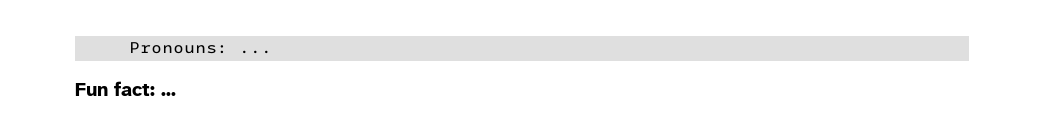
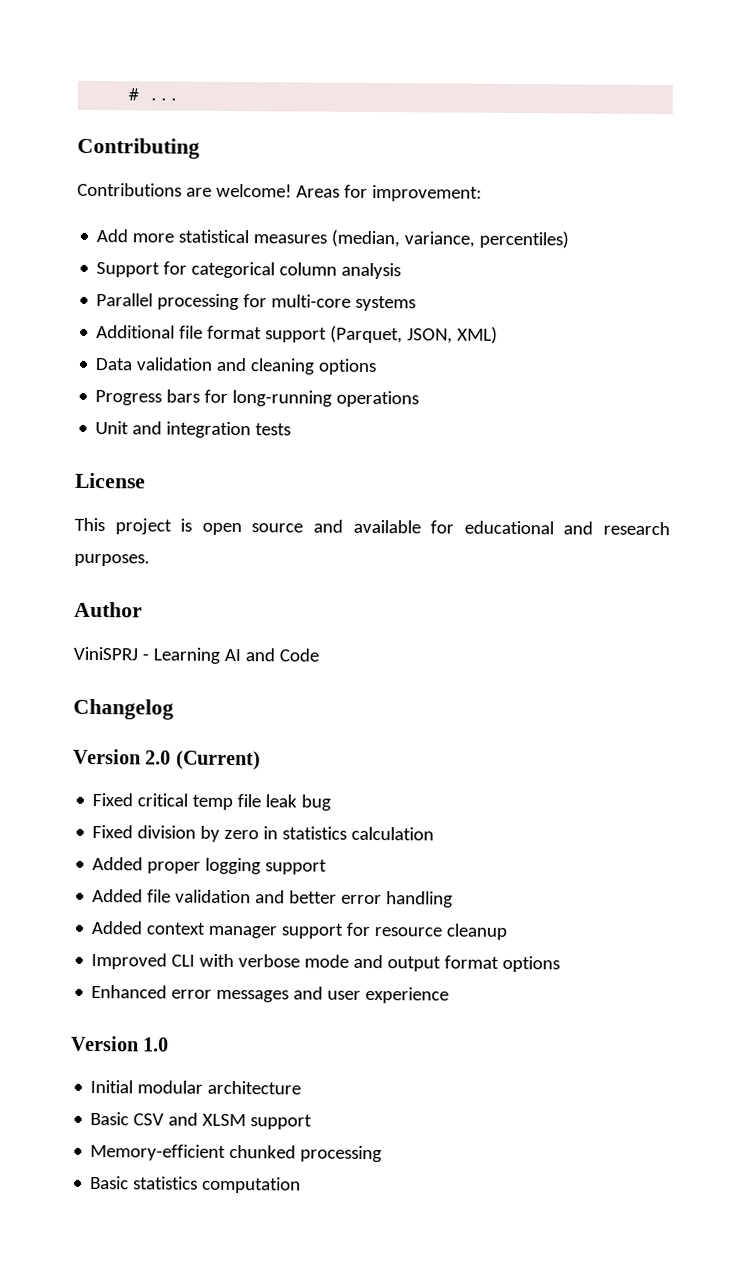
- Pronouns: ...
+ # ...
- Fun fact: ...
+ Contributing
+ Contributions are welcome! Areas for improvement:
+ Add more statistical measures (median, variance, percentiles)
+ Support for categorical column analysis
+ Parallel processing for multi-core systems
+ Additional file format support (Parquet, JSON, XML)
+ Data validation and cleaning options
+ Progress bars for long-running operations
+ Unit and integration tests
+ License
+ This project is open source and available for educational and research purposes.
+ Author
+ ViniSPRJ - Learning AI and Code
+ Changelog
+ Version 2.0 (Current)
+ Fixed critical temp file leak bug
+ Fixed division by zero in statistics calculation
+ Added proper logging support
+ Added file validation and better error handling
+ Added context manager support for resource cleanup
+ Improved CLI with verbose mode and output format options
+ Enhanced error messages and user experience
+ Version 1.0
+ Initial modular architecture
+ Basic CSV and XLSM support
+ Memory-efficient chunked processing
+ Basic statistics computation

